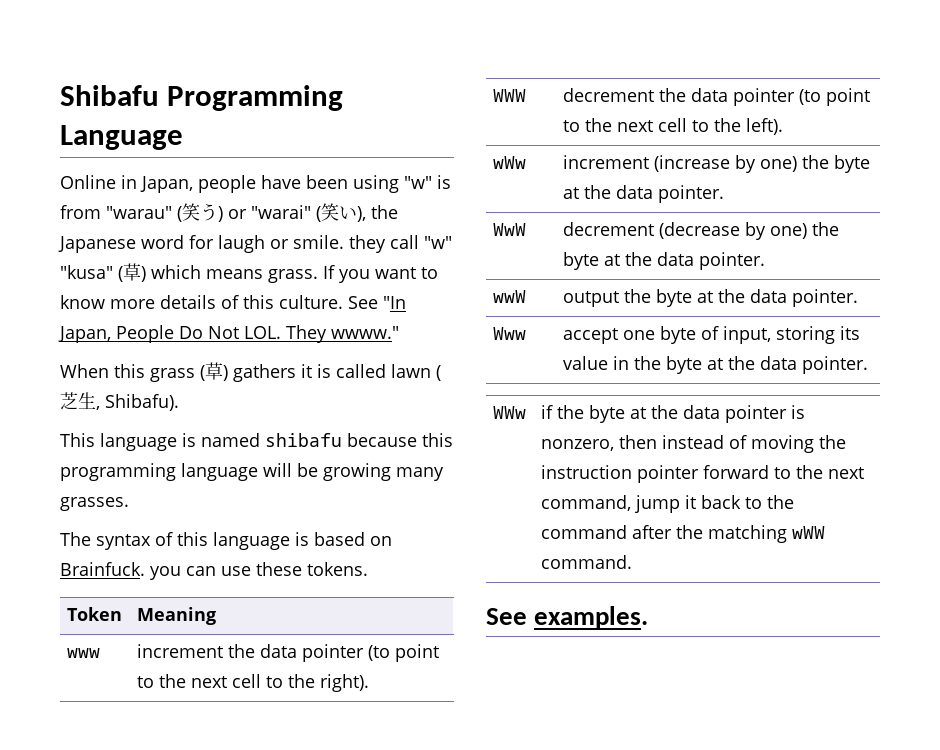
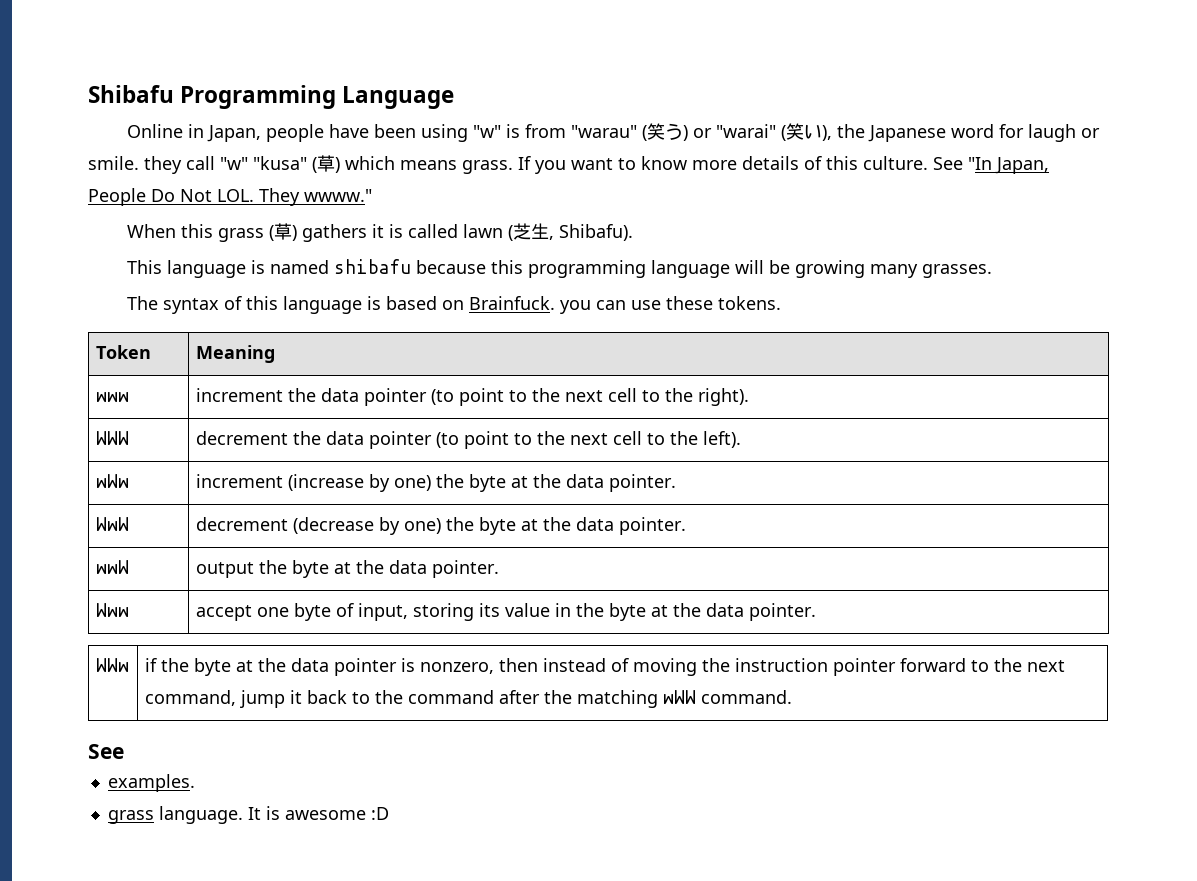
  WWw | if the byte at the data pointer is nonzero, then instead of moving the instruction pointer forward to the next command, jump it back to the command after the matching wWW command.
- See examples.
+ See
+ examples.
+ grass language. It is awesome :D

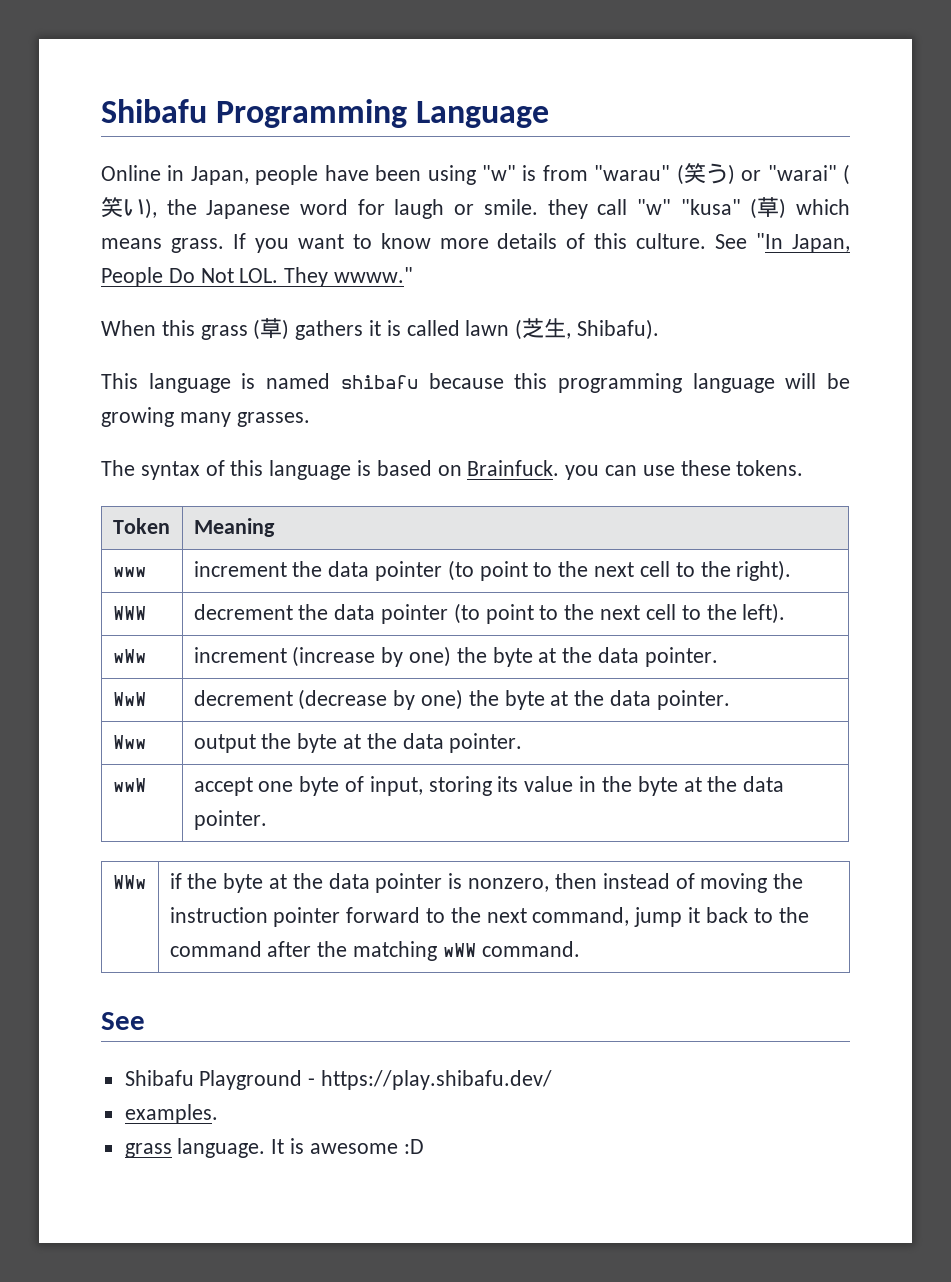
- wwW | output the byte at the data pointer.
+ Www | output the byte at the data pointer.
- Www | accept one byte of input, storing its value in the byte at the data pointer.
+ wwW | accept one byte of input, storing its value in the byte at the data pointer.
+ Shibafu Playground - https://play.shibafu.dev/

